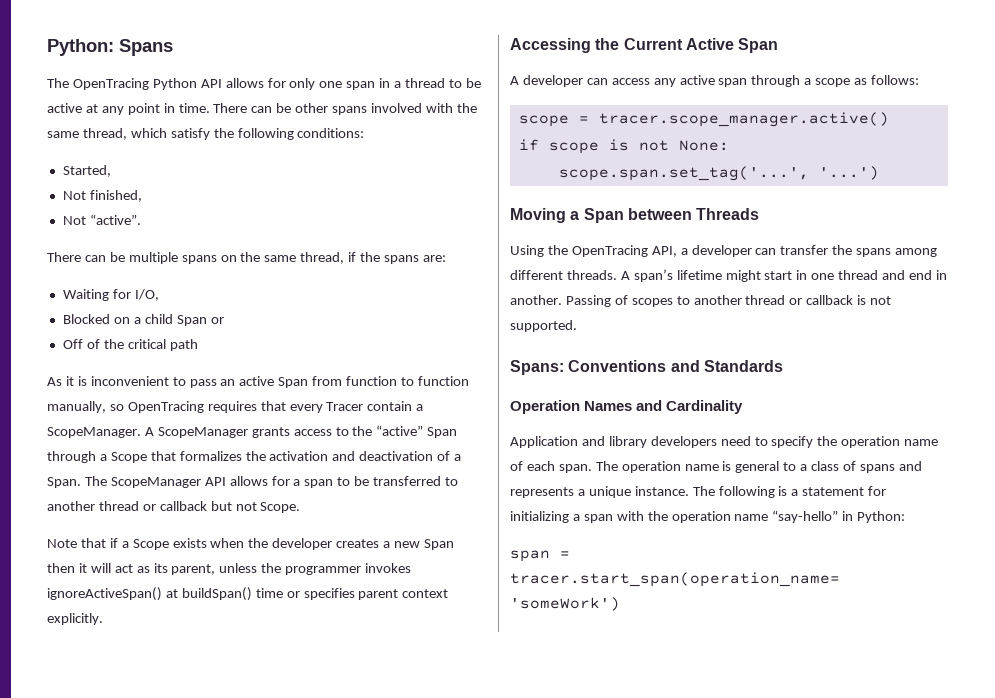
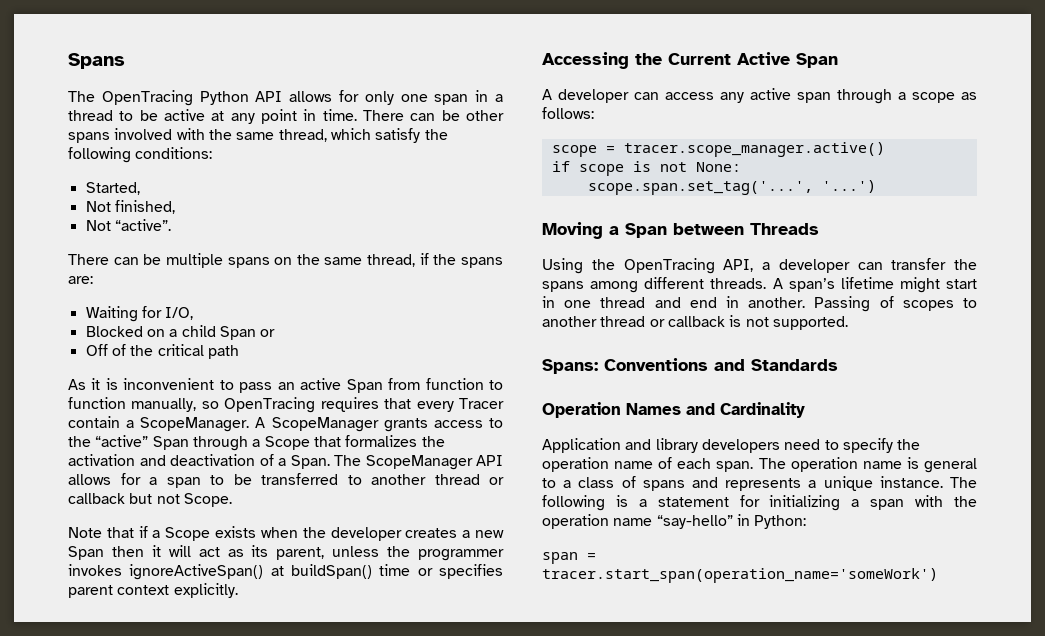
- Python: Spans
+ Spans

